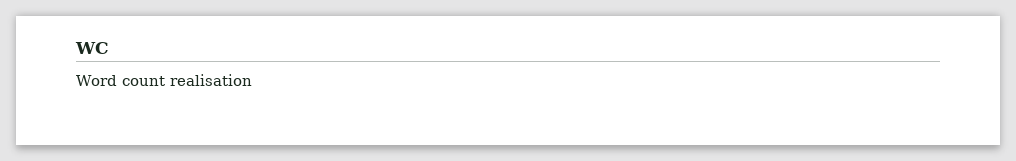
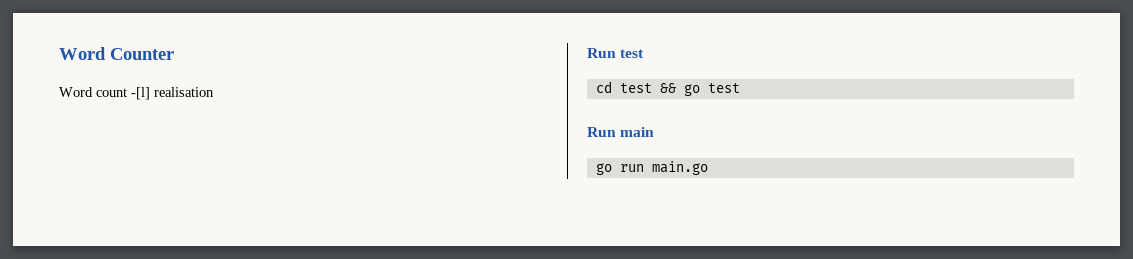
- WC
+ Word Counter
- Word count realisation
+ Word count -[l] realisation
+ Run test
+ cd test && go test
+ Run main
+ go run main.go

